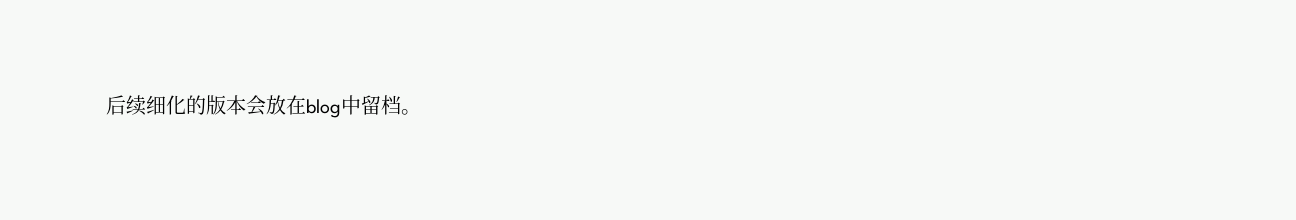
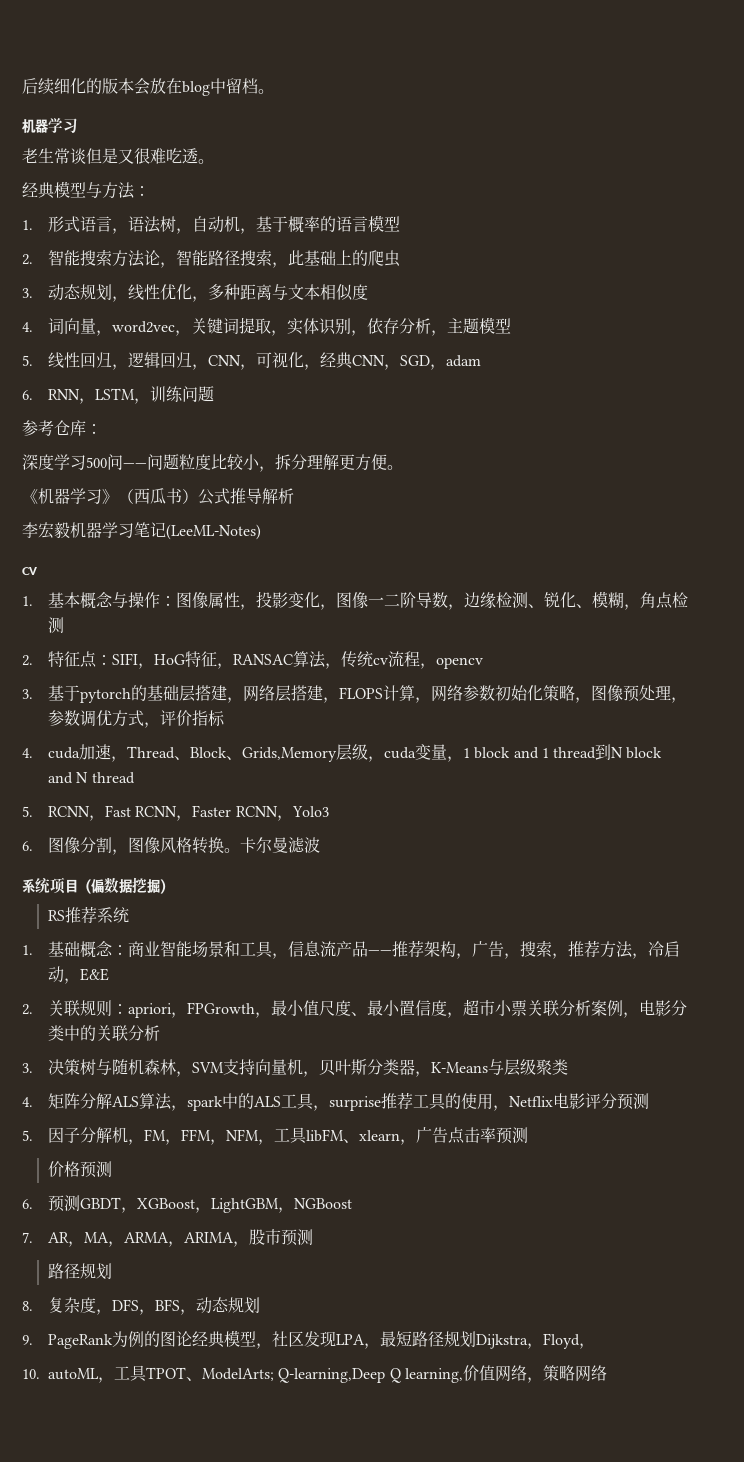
  后续细化的版本会放在blog中留档。
+ 机器学习
+ 老生常谈但是又很难吃透。
+ 经典模型与方法：
+ 1.形式语言，语法树，自动机，基于概率的语言模型
+ 2.智能搜索方法论，智能路径搜索，此基础上的爬虫
+ 3.动态规划，线性优化，多种距离与文本相似度
+ 4.词向量，word2vec，关键词提取，实体识别，依存分析，主题模型
+ 5.线性回归，逻辑回归，CNN，可视化，经典CNN，SGD，adam
+ 6. RNN，LSTM，训练问题
+ 参考仓库：
+ 深度学习500问——问题粒度比较小，拆分理解更方便。
+ 《机器学习》（西瓜书）公式推导解析
+ 李宏毅机器学习笔记(LeeML-Notes)
+ cv
+ 1.基本概念与操作：图像属性，投影变化，图像一二阶导数，边缘检测、锐化、模糊，角点检测
+ 2.特征点：SIFI，HoG特征，RANSAC算法，传统cv流程，opencv
+ 3.基于pytorch的基础层搭建，网络层搭建，FLOPS计算，网络参数初始化策略，图像预处理，参数调优方式，评价指标
+ 4. cuda加速，Thread、Block、Grids,Memory层级，cuda变量，1 block and 1 thread到N block and N thread
+ 5. RCNN，Fast RCNN，Faster RCNN，Yolo3
+ 6.图像分割，图像风格转换。卡尔曼滤波
+ 系统项目（偏数据挖掘）
+ RS推荐系统
+ 1.基础概念：商业智能场景和工具，信息流产品——推荐架构，广告，搜索，推荐方法，冷启动，E&E
+ 2.关联规则：apriori，FPGrowth，最小值尺度、最小置信度，超市小票关联分析案例，电影分类中的关联分析
+ 3.决策树与随机森林，SVM支持向量机，贝叶斯分类器，K-Means与层级聚类
+ 4.矩阵分解ALS算法，spark中的ALS工具，surprise推荐工具的使用，Netflix电影评分预测
+ 5.因子分解机，FM，FFM，NFM，工具libFM、xlearn，广告点击率预测
+ 价格预测
+ 6.预测GBDT，XGBoost，LightGBM，NGBoost
+ 7. AR，MA，ARMA，ARIMA，股市预测
+ 路径规划
+ 8.复杂度，DFS，BFS，动态规划
+ 9. PageRank为例的图论经典模型，社区发现LPA，最短路径规划Dijkstra，Floyd，
+ 10. autoML，工具TPOT、ModelArts; Q-learning,Deep Q learning,价值网络，策略网络

